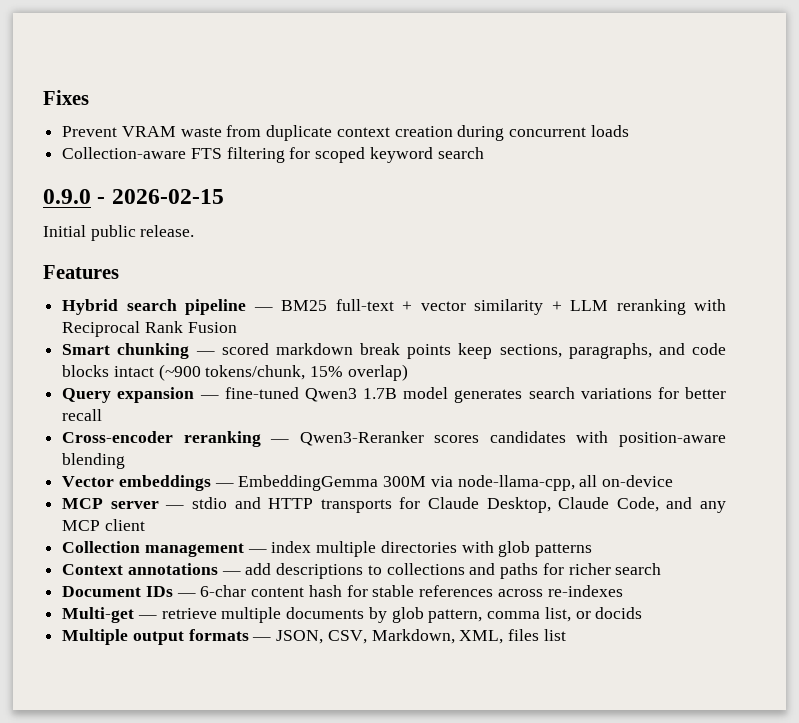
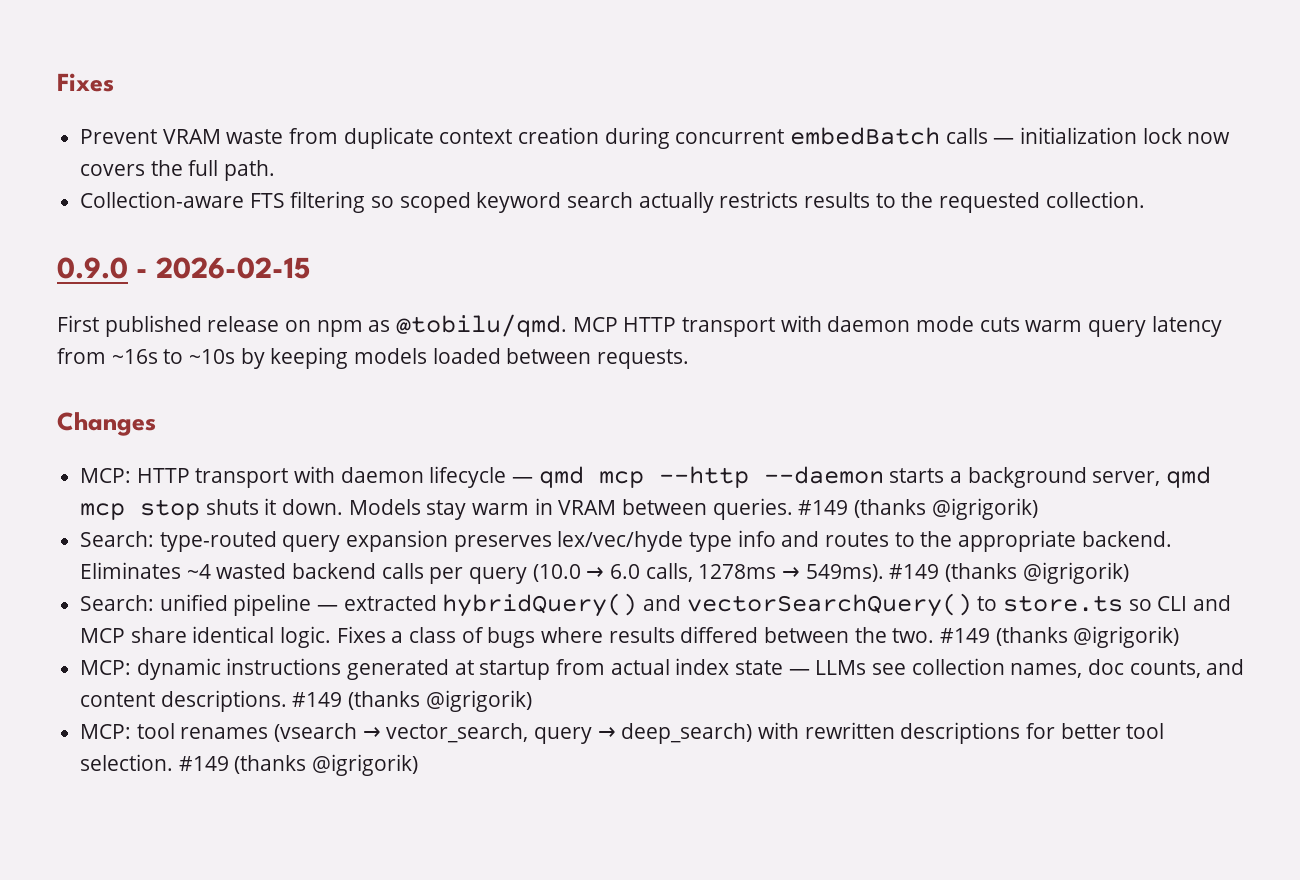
- Prevent VRAM waste from duplicate context creation during concurrent loads
+ Prevent VRAM waste from duplicate context creation during concurrent embedBatch calls — initialization lock now covers the full path.
- Collection-aware FTS filtering for scoped keyword search
+ Collection-aware FTS filtering so scoped keyword search actually restricts results to the requested collection.
  0.9.0 - 2026-02-15
- Initial public release.
- Features
- Hybrid search pipeline — BM25 full-text + vector similarity + LLM reranking with Reciprocal Rank Fusion
- Smart chunking — scored markdown break points keep sections, paragraphs, and code blocks intact (~900 tokens/chunk, 15% overlap)
- Query expansion — fine-tuned Qwen3 1.7B model generates search variations for better recall
- Cross-encoder reranking — Qwen3-Reranker scores candidates with position-aware blending
- Vector embeddings — EmbeddingGemma 300M via node-llama-cpp, all on-device
- MCP server — stdio and HTTP transports for Claude Desktop, Claude Code, and any MCP client
- Collection management — index multiple directories with glob patterns
- Context annotations — add descriptions to collections and paths for richer search
- Document IDs — 6-char content hash for stable references across re-indexes
- Multi-get — retrieve multiple documents by glob pattern, comma list, or docids
- Multiple output formats — JSON, CSV, Markdown, XML, files list
+ First published release on npm as @tobilu/qmd. MCP HTTP transport with daemon mode cuts warm query latency from ~16s to ~10s by keeping models loaded between requests.
+ Changes
+ MCP: HTTP transport with daemon lifecycle — qmd mcp --http --daemon starts a background server, qmd mcp stop shuts it down. Models stay warm in VRAM between queries. #149 (thanks @igrigorik)
+ Search: type-routed query expansion preserves lex/vec/hyde type info and routes to the appropriate backend. Eliminates ~4 wasted backend calls per query (10.0 → 6.0 calls, 1278ms → 549ms). #149 (thanks @igrigorik)
+ Search: unified pipeline — extracted hybridQuery() and vectorSearchQuery() to store.ts so CLI and MCP share identical logic. Fixes a class of bugs where results differed between the two. #149 (thanks @igrigorik)
+ MCP: dynamic instructions generated at startup from actual index state — LLMs see collection names, doc counts, and content descriptions. #149 (thanks @igrigorik)
+ MCP: tool renames (vsearch → vector_search, query → deep_search) with rewritten descriptions for better tool selection. #149 (thanks @igrigorik)

